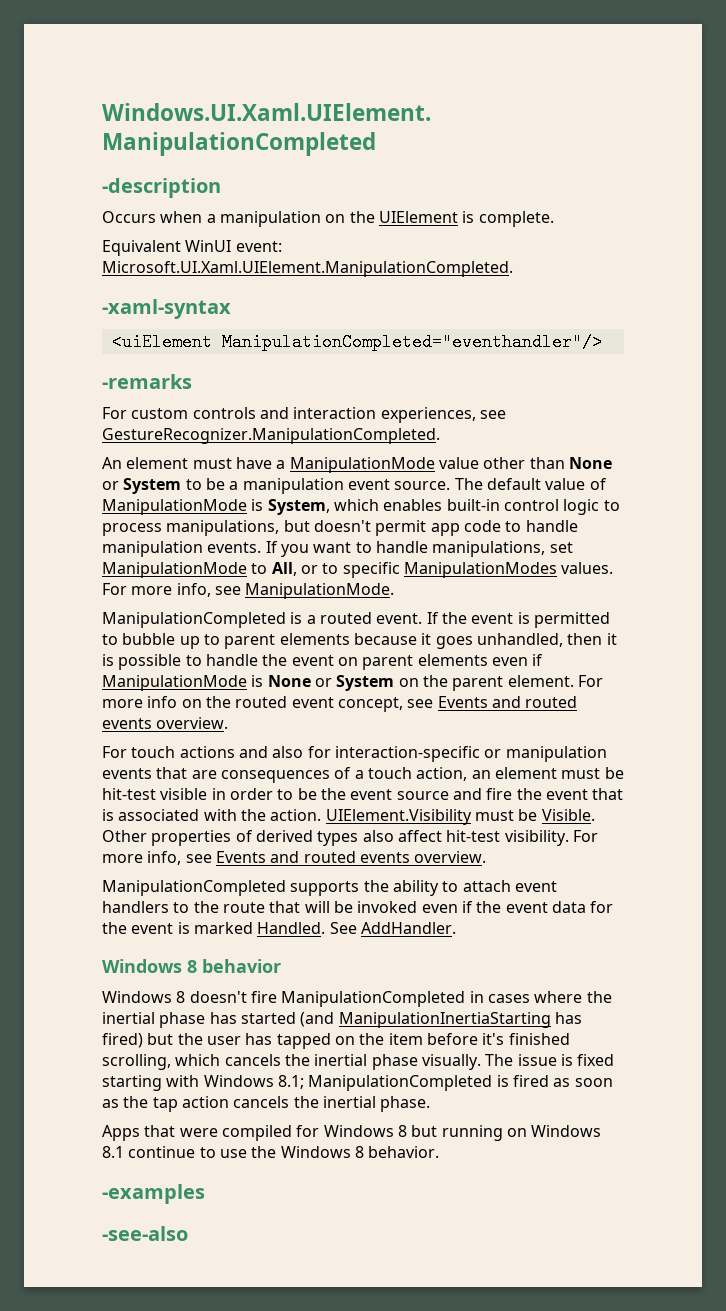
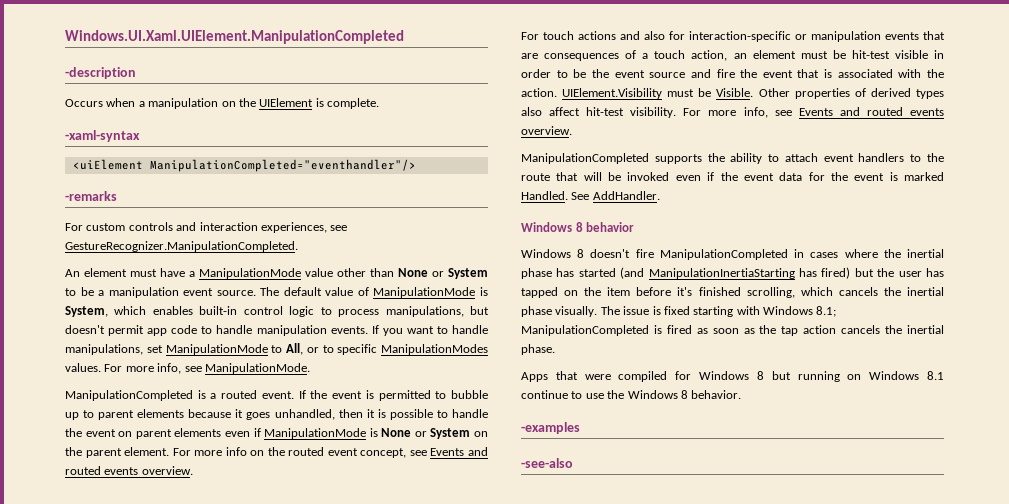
- Equivalent WinUI event: Microsoft.UI.Xaml.UIElement.ManipulationCompleted.

